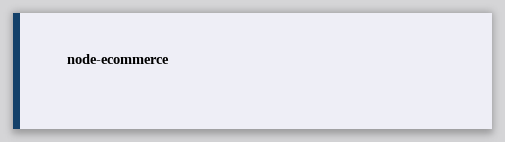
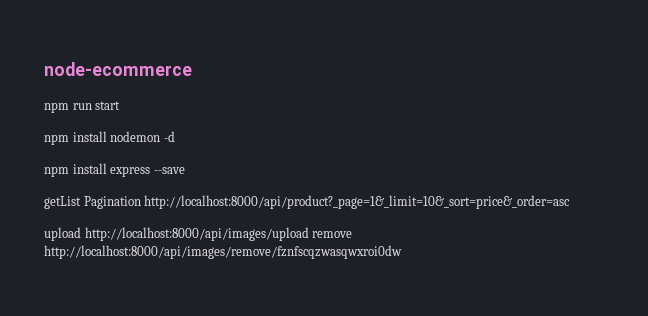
+ npm run start
+ npm install nodemon -d
+ npm install express --save
+ getList Pagination http://localhost:8000/api/product?_page=1&_limit=10&_sort=price&_order=asc
+ upload http://localhost:8000/api/images/upload remove http://localhost:8000/api/images/remove/fznfscqzwasqwxroi0dw

